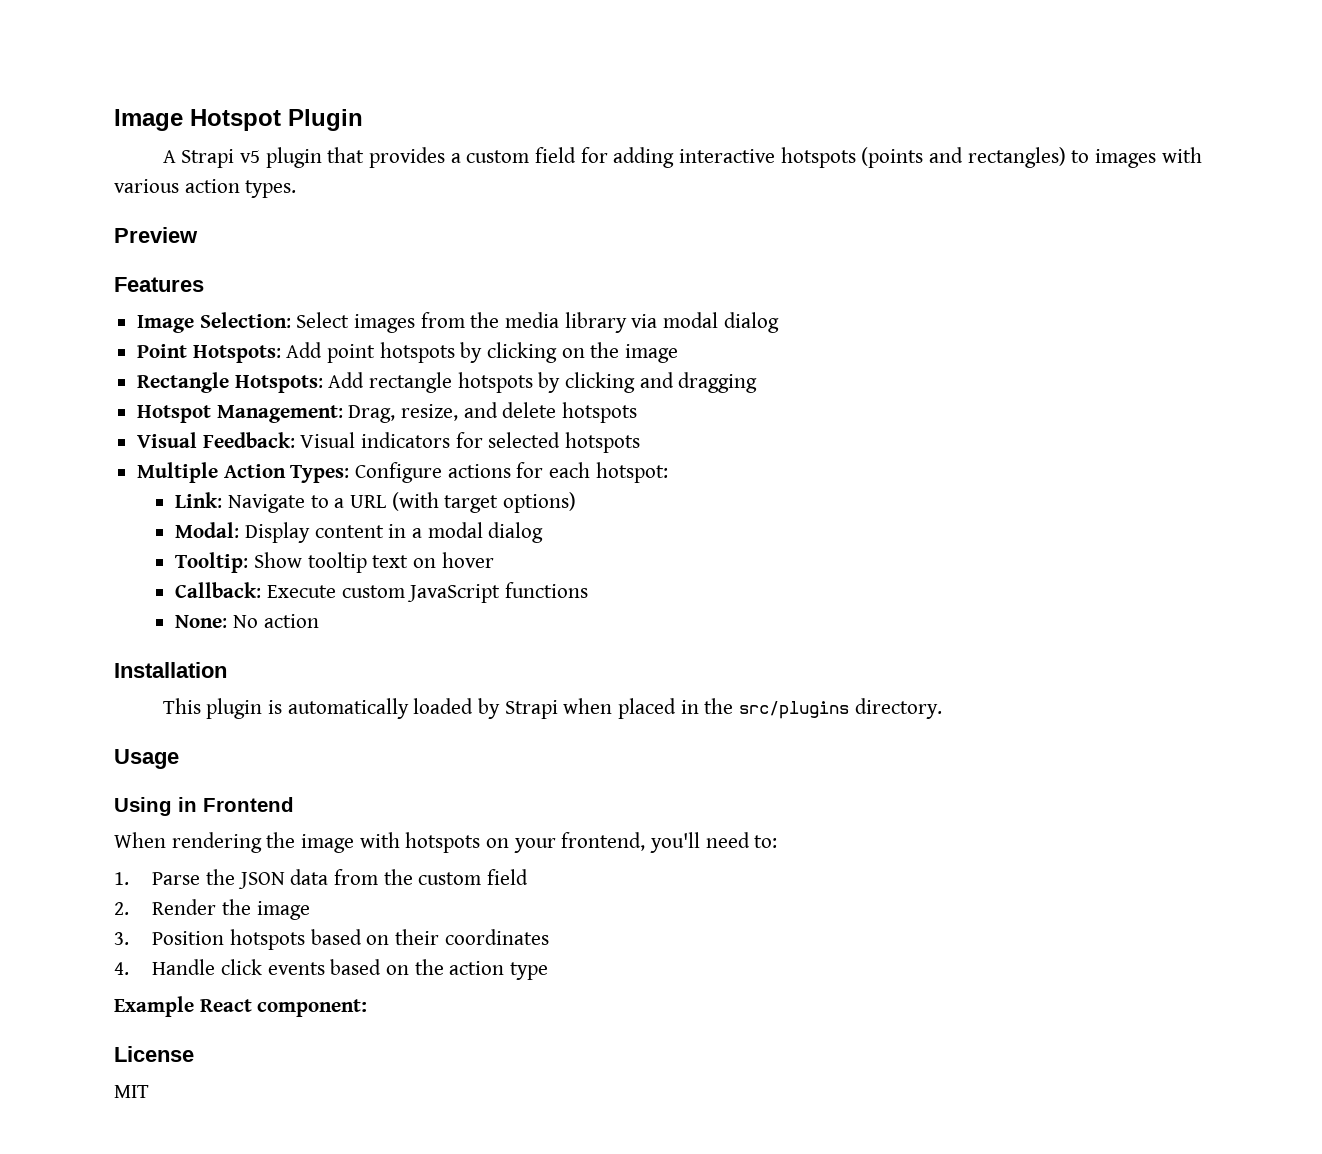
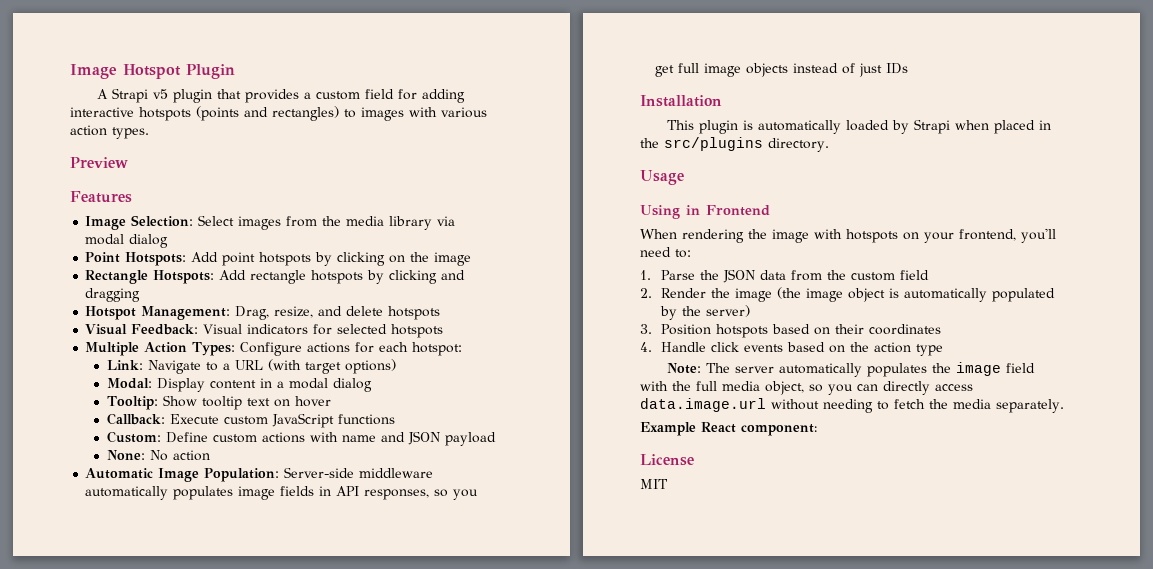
+ Custom: Define custom actions with name and JSON payload
  None: No action
+ Automatic Image Population: Server-side middleware automatically populates image fields in API responses, so you get full image objects instead of just IDs
- 2. Render the image
+ 2. Render the image (the image object is automatically populated by the server)
+ Note: The server automatically populates the image field with the full media object, so you can directly access data.image.url without needing to fetch the media separately.

